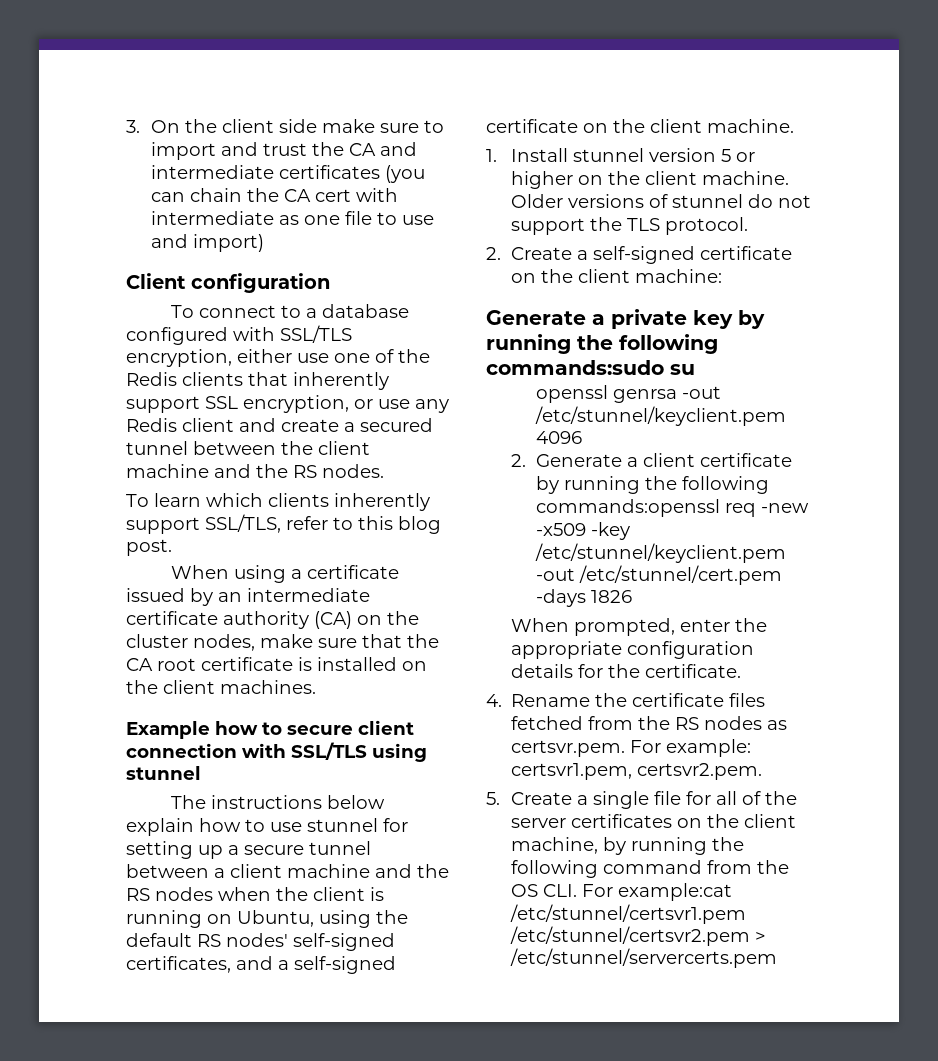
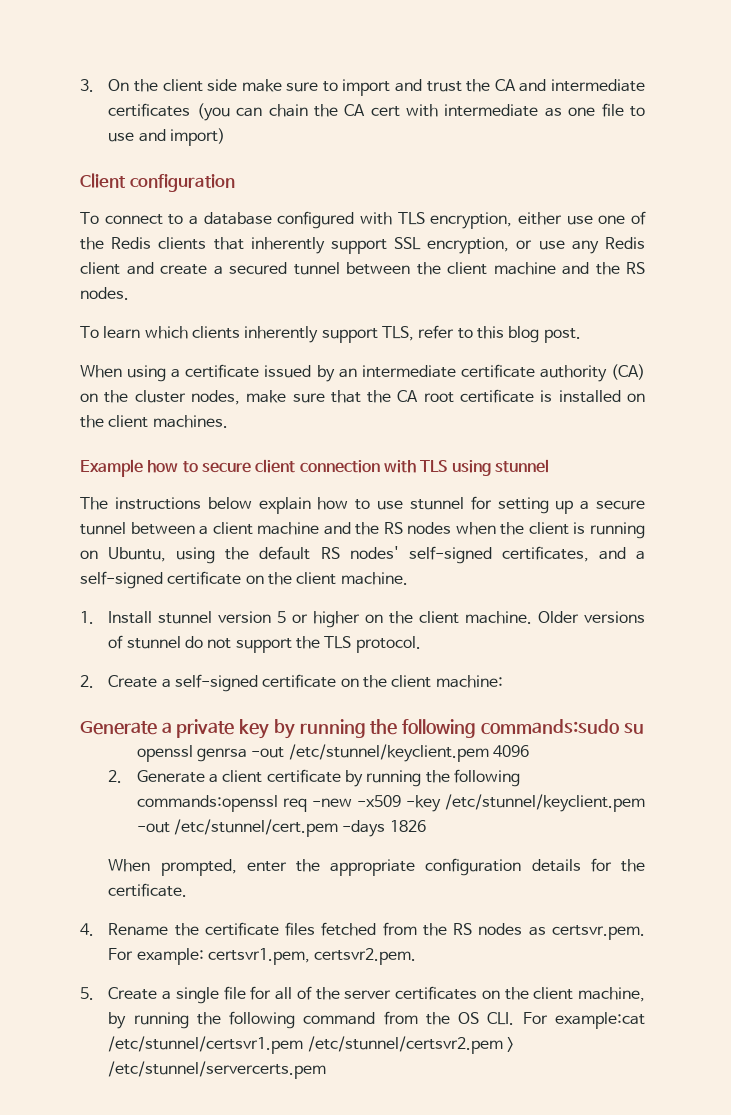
- To connect to a database configured with SSL/TLS encryption, either use one of the Redis clients that inherently support SSL encryption, or use any Redis client and create a secured tunnel between the client machine and the RS nodes.
+ To connect to a database configured with TLS encryption, either use one of the Redis clients that inherently support SSL encryption, or use any Redis client and create a secured tunnel between the client machine and the RS nodes.
- To learn which clients inherently support SSL/TLS, refer to this blog post.
+ To learn which clients inherently support TLS, refer to this blog post.
- Example how to secure client connection with SSL/TLS using stunnel
+ Example how to secure client connection with TLS using stunnel

